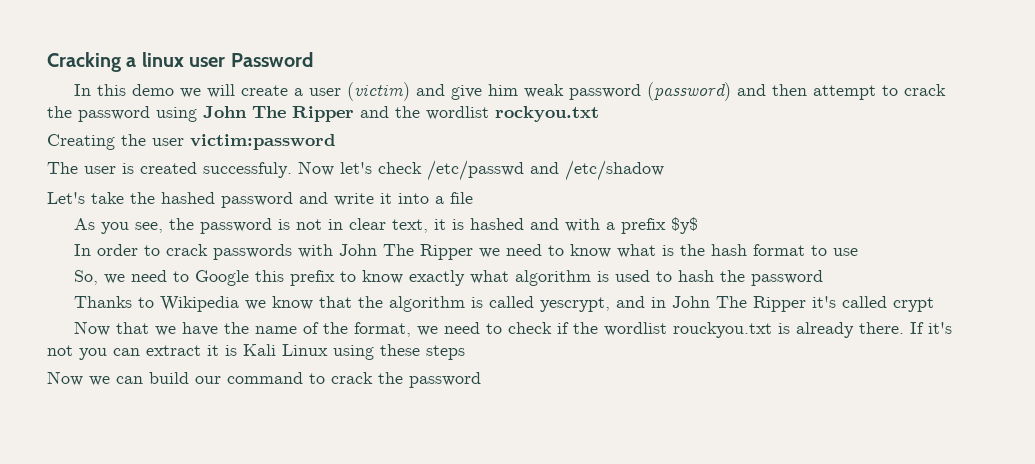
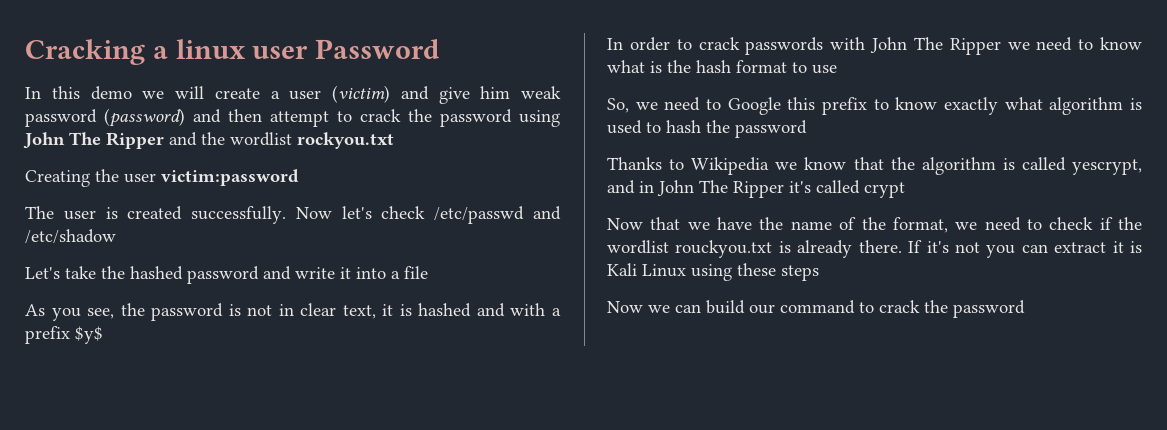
- The user is created successfuly.
+ The user is created successfully.

